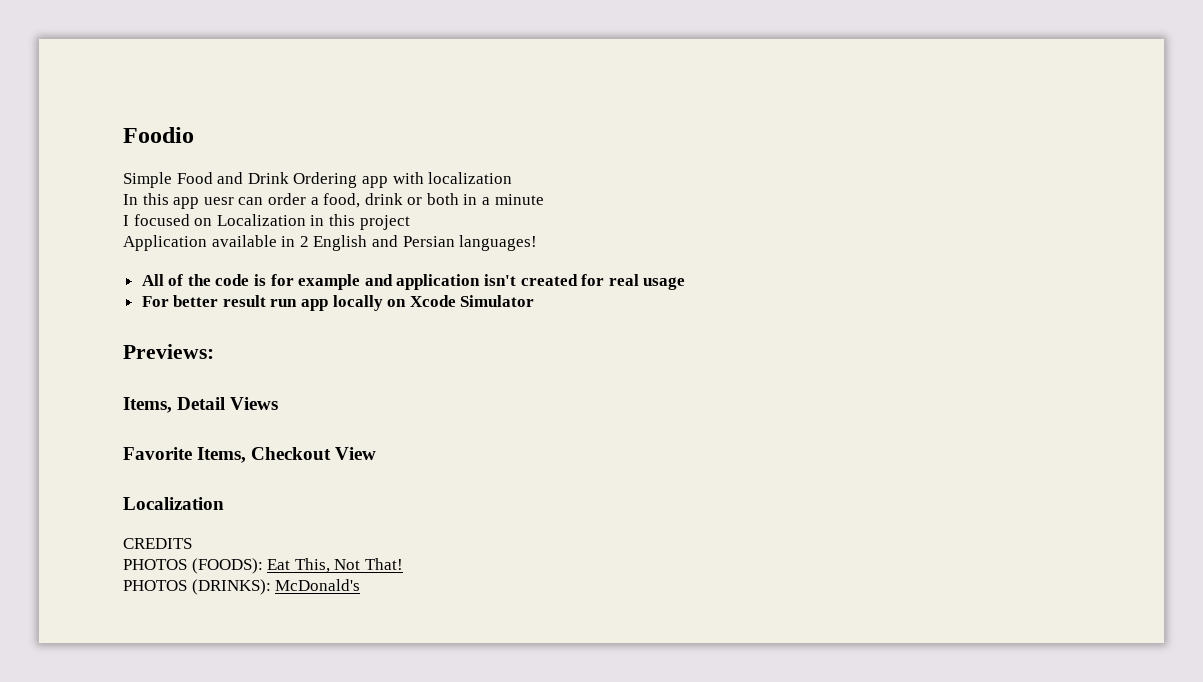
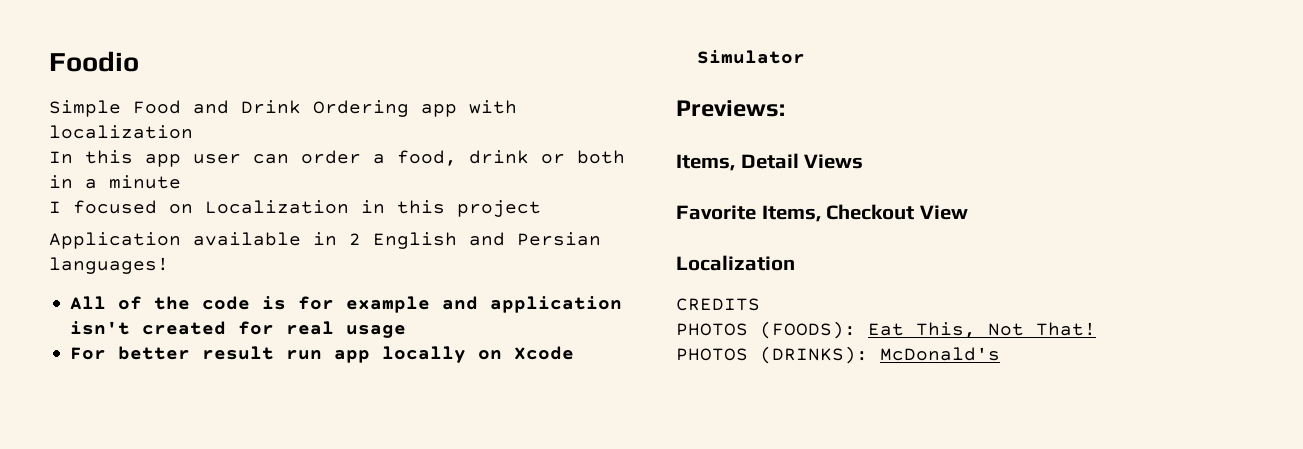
- In this app uesr can order a food, drink or both in a minute
+ In this app user can order a food, drink or both in a minute

